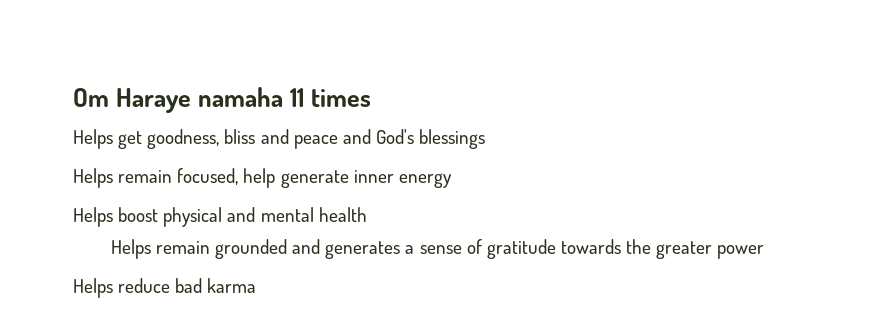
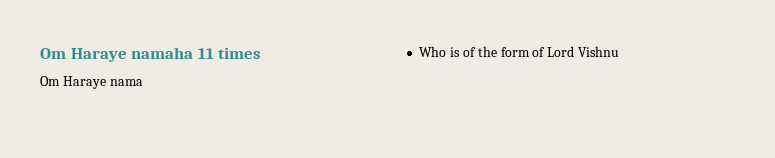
- Helps get goodness, bliss and peace and God's blessings
- Helps remain focused, help generate inner energy
- Helps boost physical and mental health
- Helps remain grounded and generates a sense of gratitude towards the greater power
- Helps reduce bad karma
+ Om Haraye nama
+ Who is of the form of Lord Vishnu

